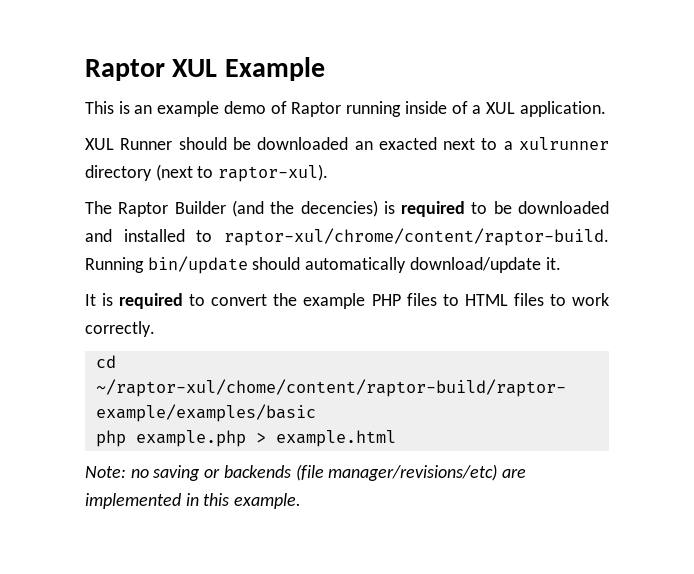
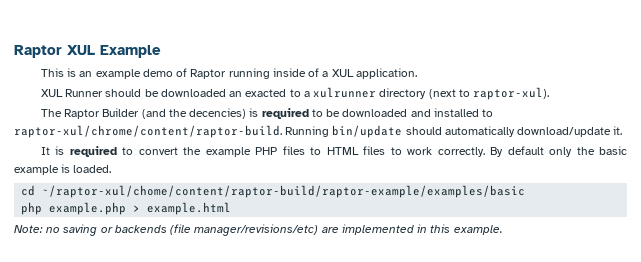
- XUL Runner should be downloaded an exacted next to a xulrunner directory (next to raptor-xul).
+ XUL Runner should be downloaded an exacted to a xulrunner directory (next to raptor-xul).
+ By default only the basic example is loaded.

